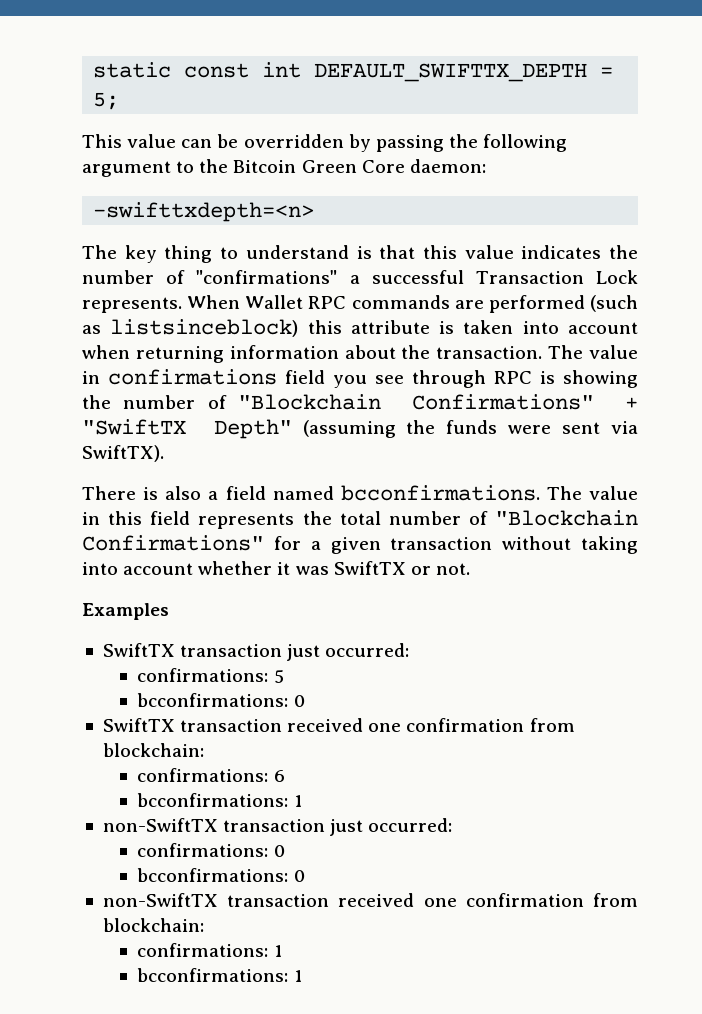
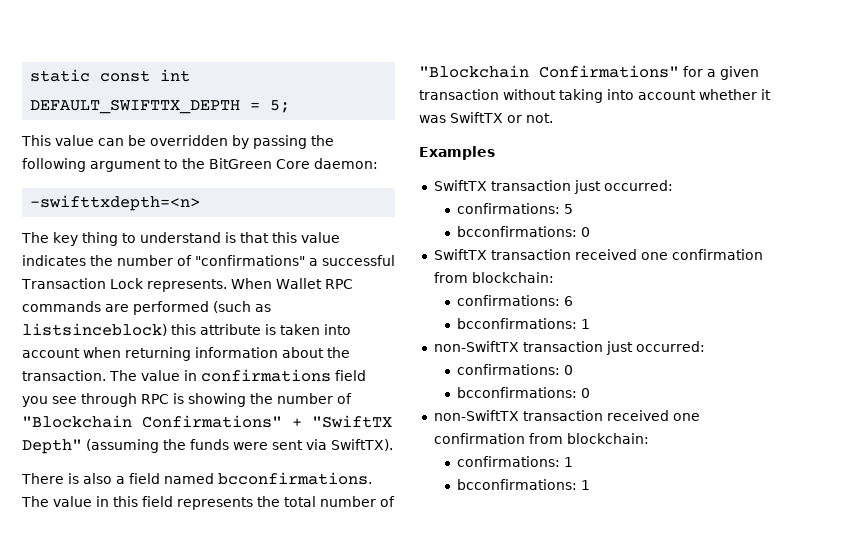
- This value can be overridden by passing the following argument to the Bitcoin Green Core daemon:
+ This value can be overridden by passing the following argument to the BitGreen Core daemon:

